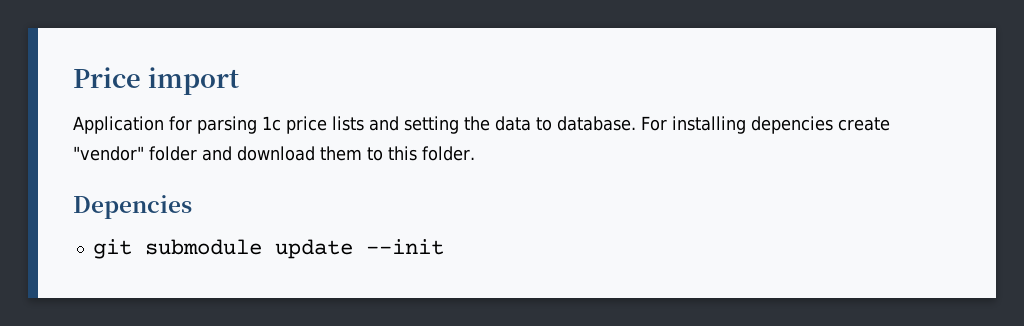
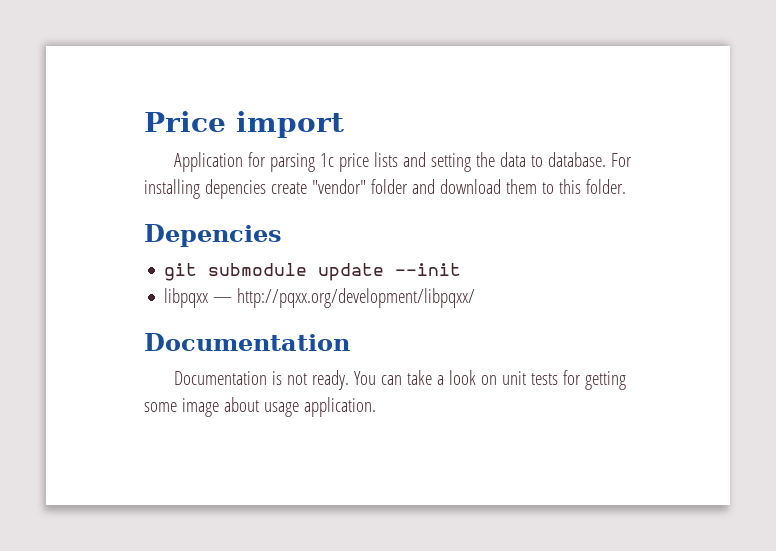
+ libpqxx — http://pqxx.org/development/libpqxx/
+ Documentation
+ Documentation is not ready. You can take a look on unit tests for getting some image about usage application.

